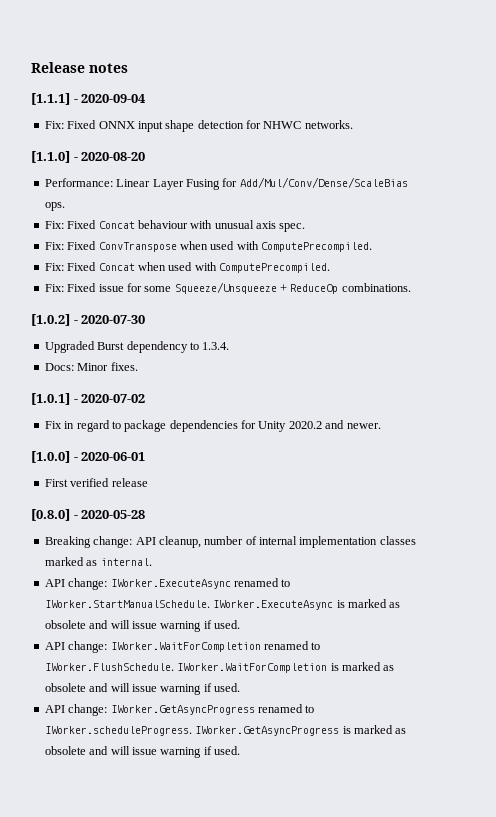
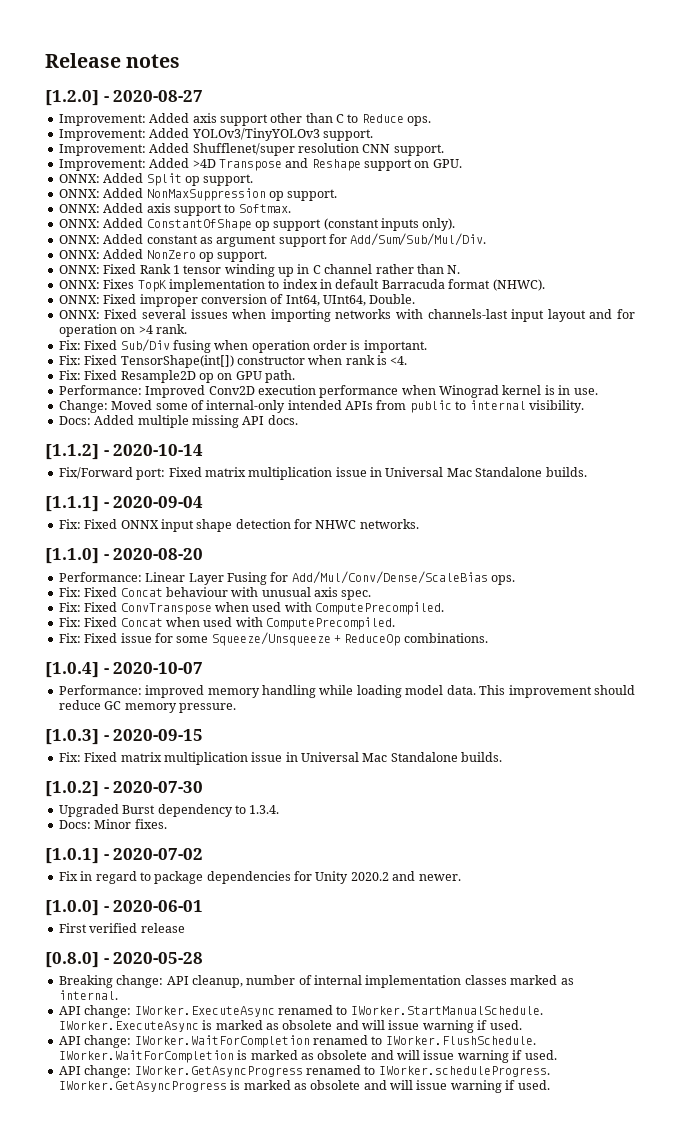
+ [1.2.0] - 2020-08-27
+ Improvement: Added axis support other than C to Reduce ops.
+ Improvement: Added YOLOv3/TinyYOLOv3 support.
+ Improvement: Added Shufflenet/super resolution CNN support.
+ Improvement: Added >4D Transpose and Reshape support on GPU.
+ ONNX: Added Split op support.
+ ONNX: Added NonMaxSuppression op support.
+ ONNX: Added axis support to Softmax.
+ ONNX: Added ConstantOfShape op support (constant inputs only).
+ ONNX: Added constant as argument support for Add/Sum/Sub/Mul/Div.
+ ONNX: Added NonZero op support.
+ ONNX: Fixed Rank 1 tensor winding up in C channel rather than N.
+ ONNX: Fixes TopK implementation to index in default Barracuda format (NHWC).
+ ONNX: Fixed improper conversion of Int64, UInt64, Double.
+ ONNX: Fixed several issues when importing networks with channels-last input layout and for operation on >4 rank.
+ Fix: Fixed Sub/Div fusing when operation order is important.
+ Fix: Fixed TensorShape(int[]) constructor when rank is <4.
+ Fix: Fixed Resample2D op on GPU path.
+ Performance: Improved Conv2D execution performance when Winograd kernel is in use.
+ Change: Moved some of internal-only intended APIs from public to internal visibility.
+ Docs: Added multiple missing API docs.
+ [1.1.2] - 2020-10-14
+ Fix/Forward port: Fixed matrix multiplication issue in Universal Mac Standalone builds.
+ [1.0.4] - 2020-10-07
+ Performance: improved memory handling while loading model data. This improvement should reduce GC memory pressure.
+ [1.0.3] - 2020-09-15
+ Fix: Fixed matrix multiplication issue in Universal Mac Standalone builds.

